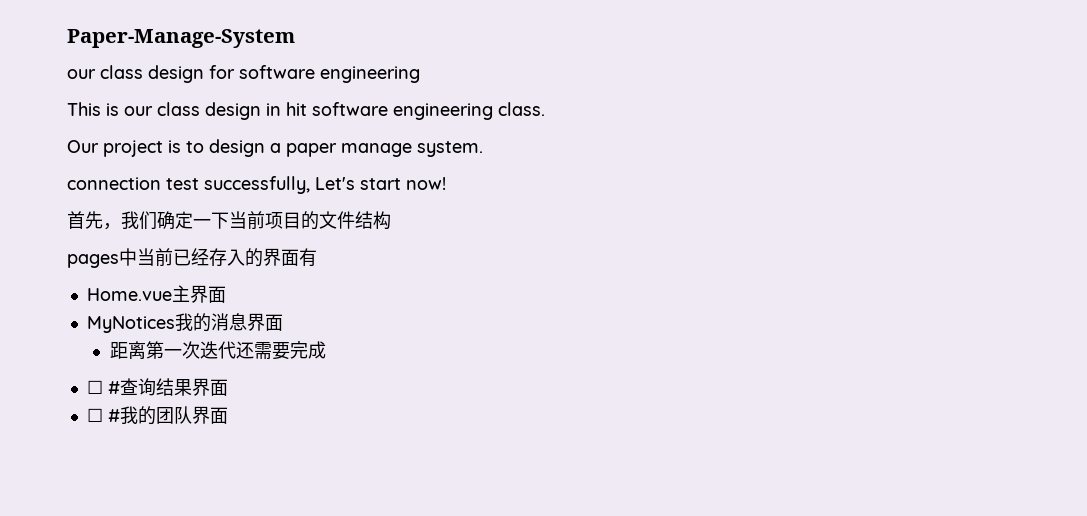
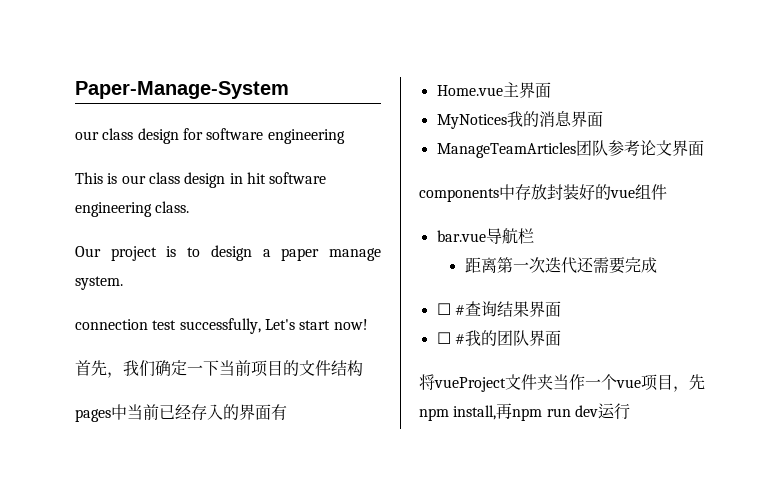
+ ManageTeamArticles团队参考论文界面
+ components中存放封装好的vue组件
+ bar.vue导航栏
+ 将vueProject文件夹当作一个vue项目，先npm install,再npm run dev运行

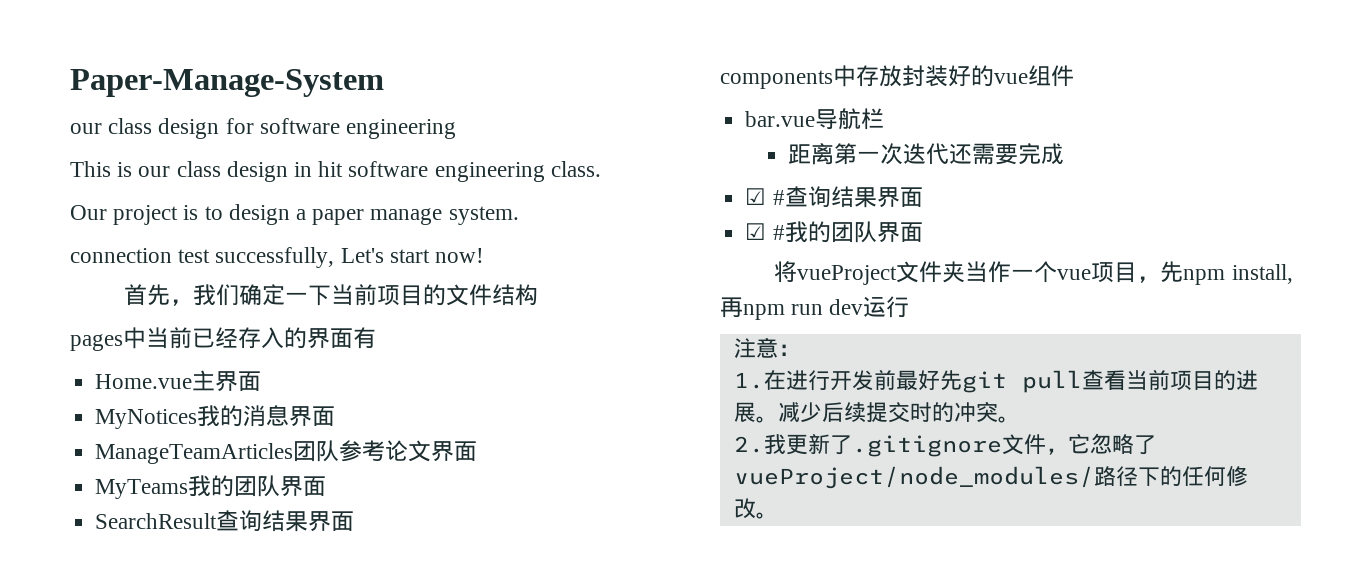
+ MyTeams我的团队界面
+ SearchResult查询结果界面
- ☐ #查询结果界面
+ ☑ #查询结果界面
- ☐ #我的团队界面
+ ☑ #我的团队界面
+ 注意：
+ 1.在进行开发前最好先git pull查看当前项目的进展。减少后续提交时的冲突。
+ 2.我更新了.gitignore文件，它忽略了vueProject/node_modules/路径下的任何修改。

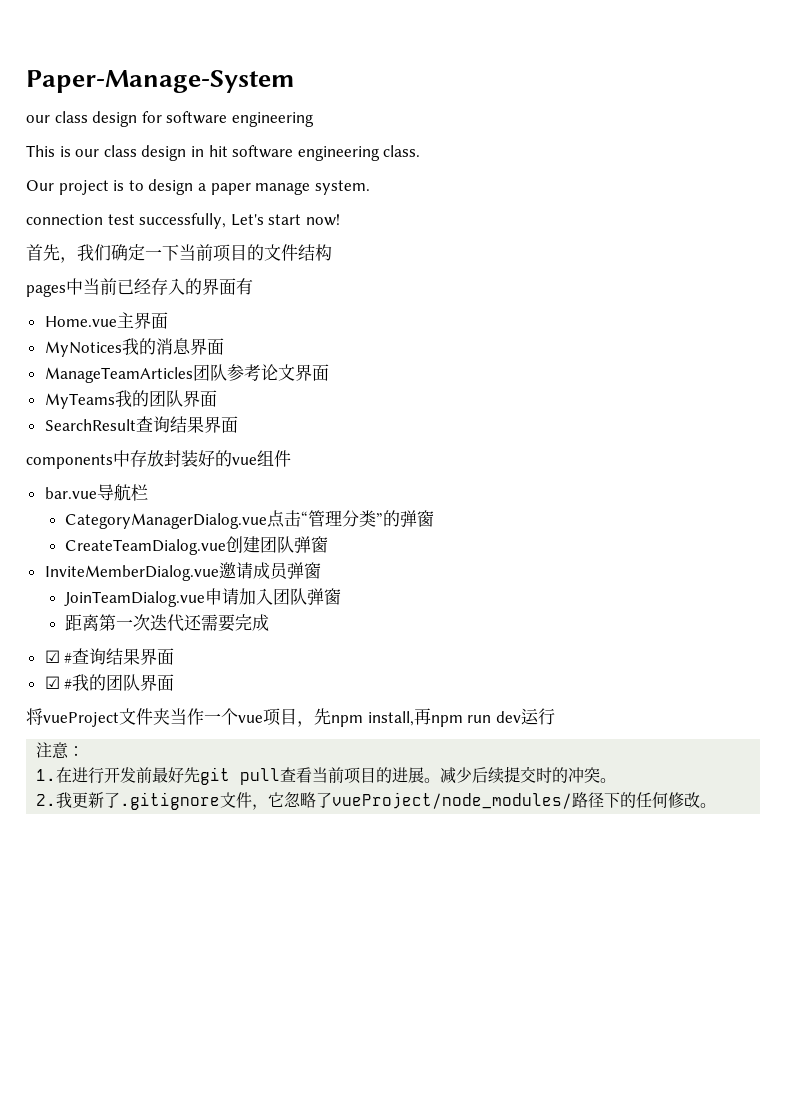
+ CategoryManagerDialog.vue点击“管理分类”的弹窗
+ CreateTeamDialog.vue创建团队弹窗
+ InviteMemberDialog.vue邀请成员弹窗
+ JoinTeamDialog.vue申请加入团队弹窗

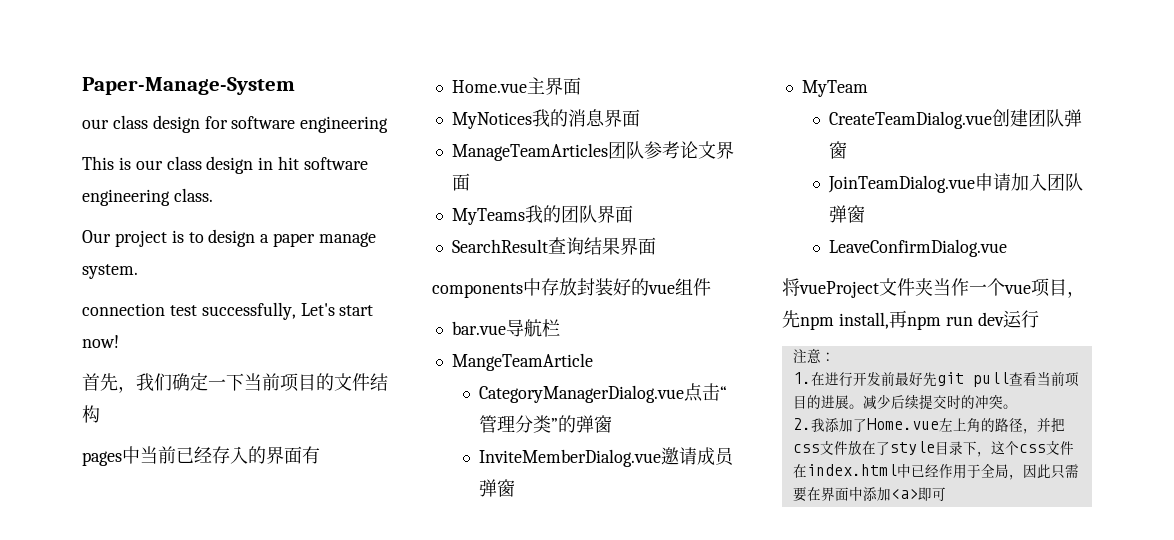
+ MangeTeamArticle
+ InviteMemberDialog.vue邀请成员弹窗
+ MyTeam
- InviteMemberDialog.vue邀请成员弹窗
- 距离第一次迭代还需要完成
- ☑ #查询结果界面
- ☑ #我的团队界面
+ LeaveConfirmDialog.vue
- 2.我更新了.gitignore文件，它忽略了vueProject/node_modules/路径下的任何修改。
+ 2.我添加了Home.vue左上角的路径，并把css文件放在了style目录下，这个css文件在index.html中已经作用于全局，因此只需要在界面中添加<a>即可

